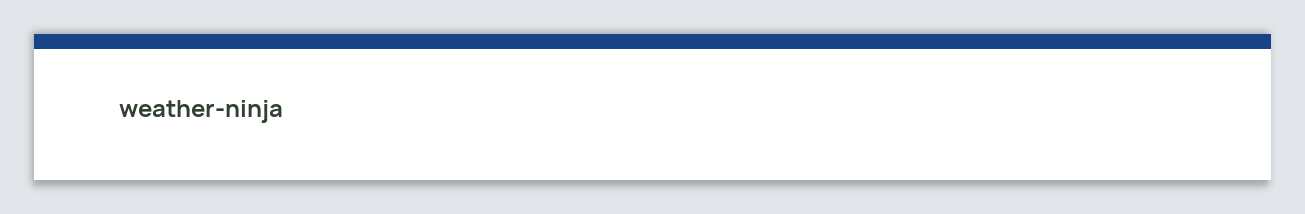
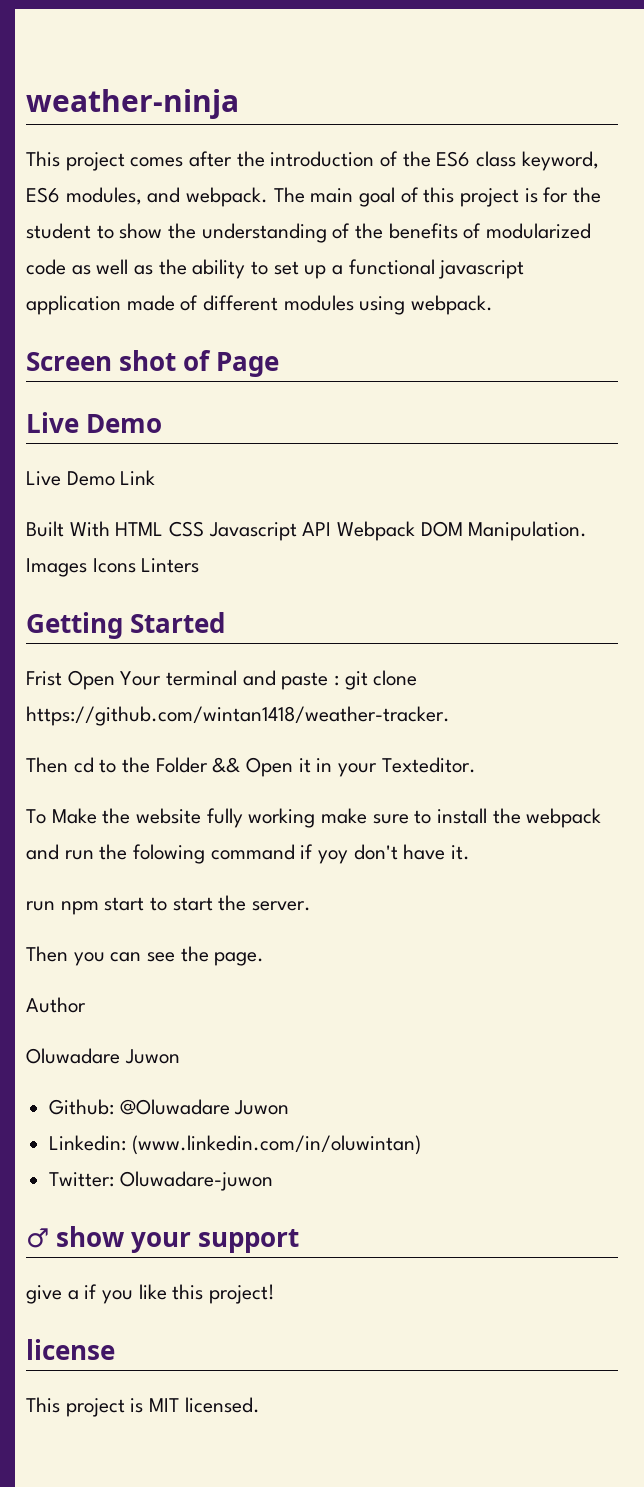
+ This project comes after the introduction of the ES6 class keyword, ES6 modules, and webpack. The main goal of this project is for the student to show the understanding of the benefits of modularized code as well as the ability to set up a functional javascript application made of different modules using webpack.
+ Screen shot of Page
+ Live Demo
+ Live Demo Link
+ Built With HTML CSS Javascript API Webpack DOM Manipulation. Images Icons Linters
+ Getting Started
+ Frist Open Your terminal and paste : git clone https://github.com/wintan1418/weather-tracker.
+ Then cd to the Folder && Open it in your Texteditor.
+ To Make the website fully working make sure to install the webpack and run the folowing command if yoy don't have it.
+ run npm start to start the server.
+ Then you can see the page.
+ Author
+ Oluwadare Juwon
+ Github: @Oluwadare Juwon
+ Linkedin: (www.linkedin.com/in/oluwintan)
+ Twitter: Oluwadare-juwon
+ ♂ show your support
+ give a if you like this project!
+ license
+ This project is MIT licensed.

